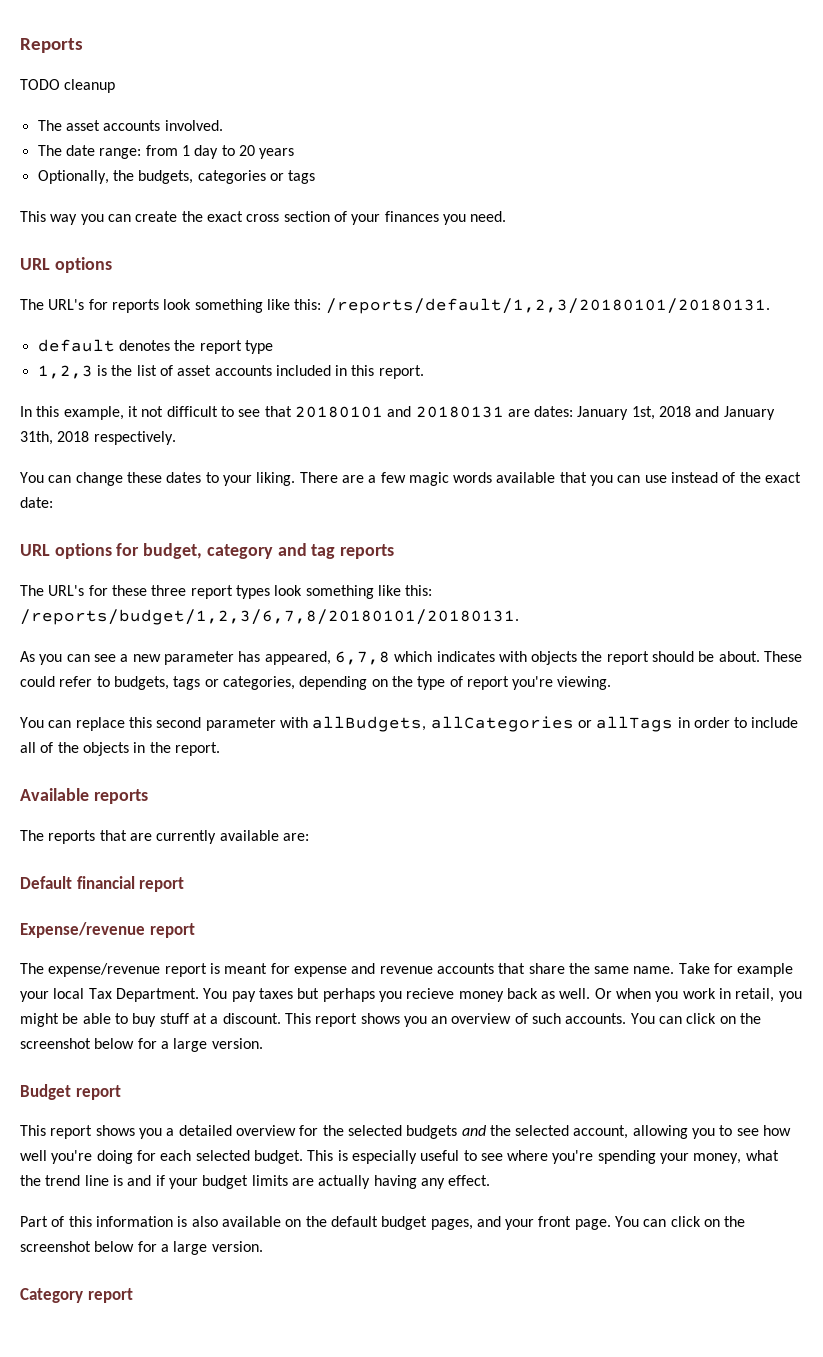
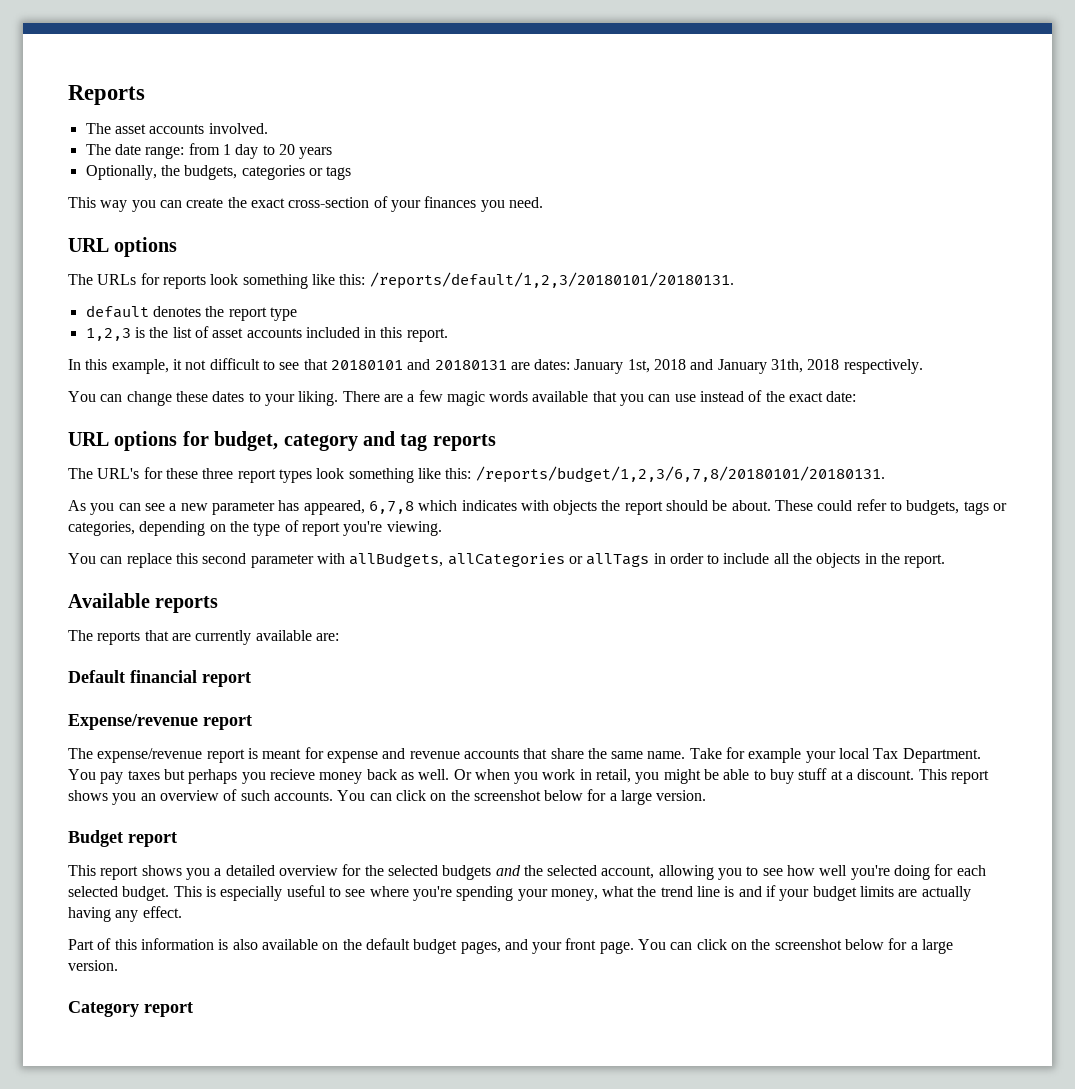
- TODO cleanup
- This way you can create the exact cross section of your finances you need.
+ This way you can create the exact cross-section of your finances you need.
- The URL's for reports look something like this: /reports/default/1,2,3/20180101/20180131.
+ The URLs for reports look something like this: /reports/default/1,2,3/20180101/20180131.
- You can replace this second parameter with allBudgets, allCategories or allTags in order to include all of the objects in the report.
+ You can replace this second parameter with allBudgets, allCategories or allTags in order to include all the objects in the report.

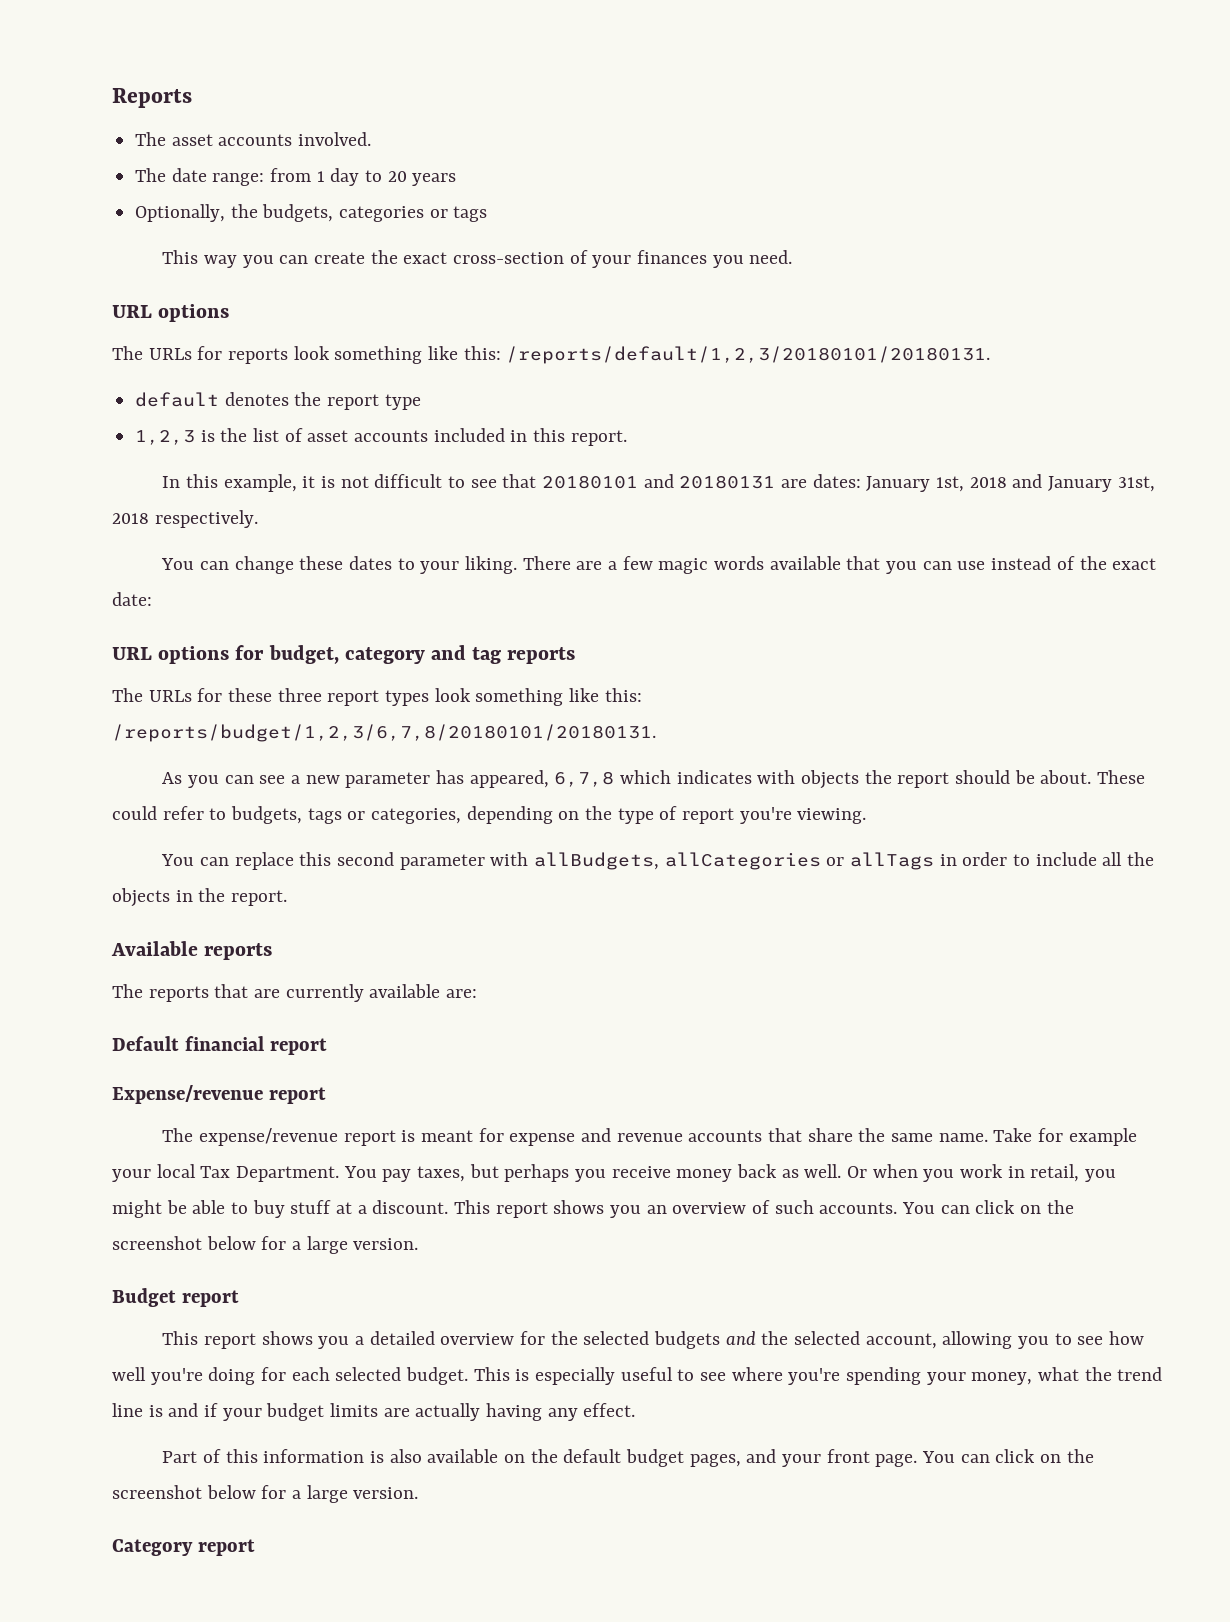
- In this example, it not difficult to see that 20180101 and 20180131 are dates: January 1st, 2018 and January 31th, 2018 respectively.
+ In this example, it is not difficult to see that 20180101 and 20180131 are dates: January 1st, 2018 and January 31st, 2018 respectively.
- The URL's for these three report types look something like this: /reports/budget/1,2,3/6,7,8/20180101/20180131.
+ The URLs for these three report types look something like this: /reports/budget/1,2,3/6,7,8/20180101/20180131.
- You pay taxes but perhaps you recieve money back as well.
+ You pay taxes, but perhaps you receive money back as well.

